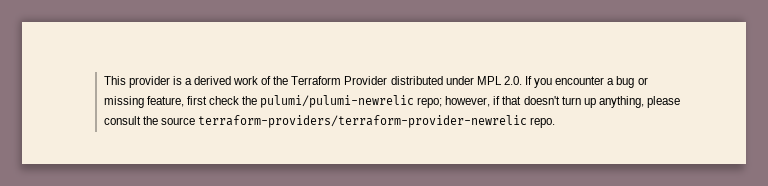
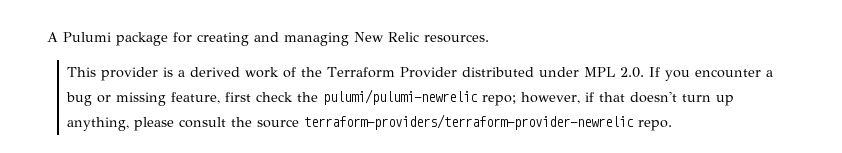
+ A Pulumi package for creating and managing New Relic resources.

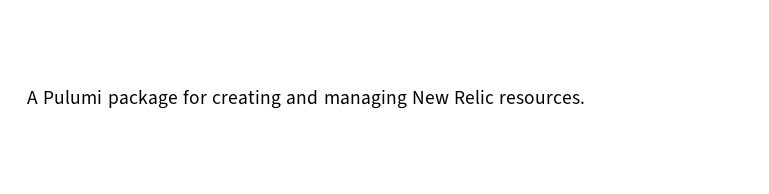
- This provider is a derived work of the Terraform Provider distributed under MPL 2.0. If you encounter a bug or missing feature, first check the pulumi/pulumi-newrelic repo; however, if that doesn't turn up anything, please consult the source terraform-providers/terraform-provider-newrelic repo.

